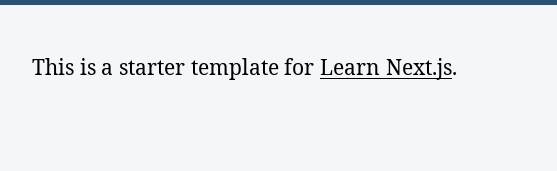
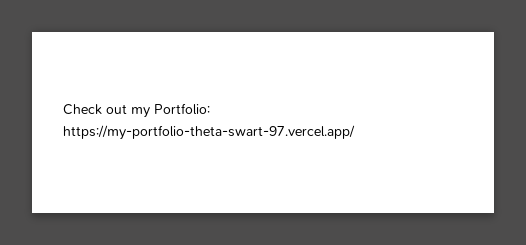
- This is a starter template for Learn Next.js.
+ Check out my Portfolio: https://my-portfolio-theta-swart-97.vercel.app/

